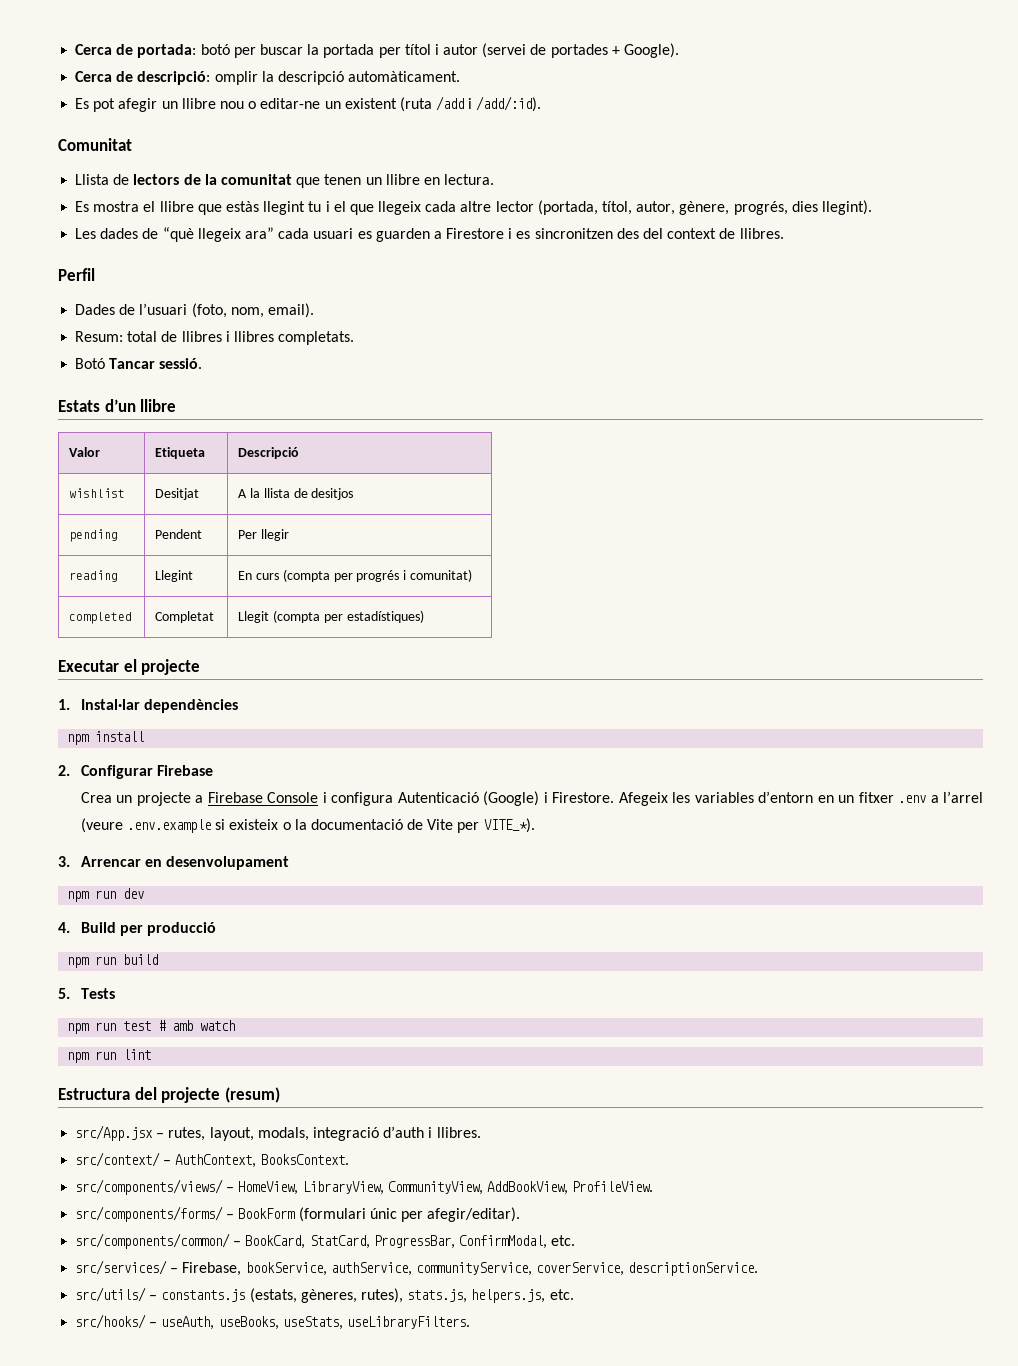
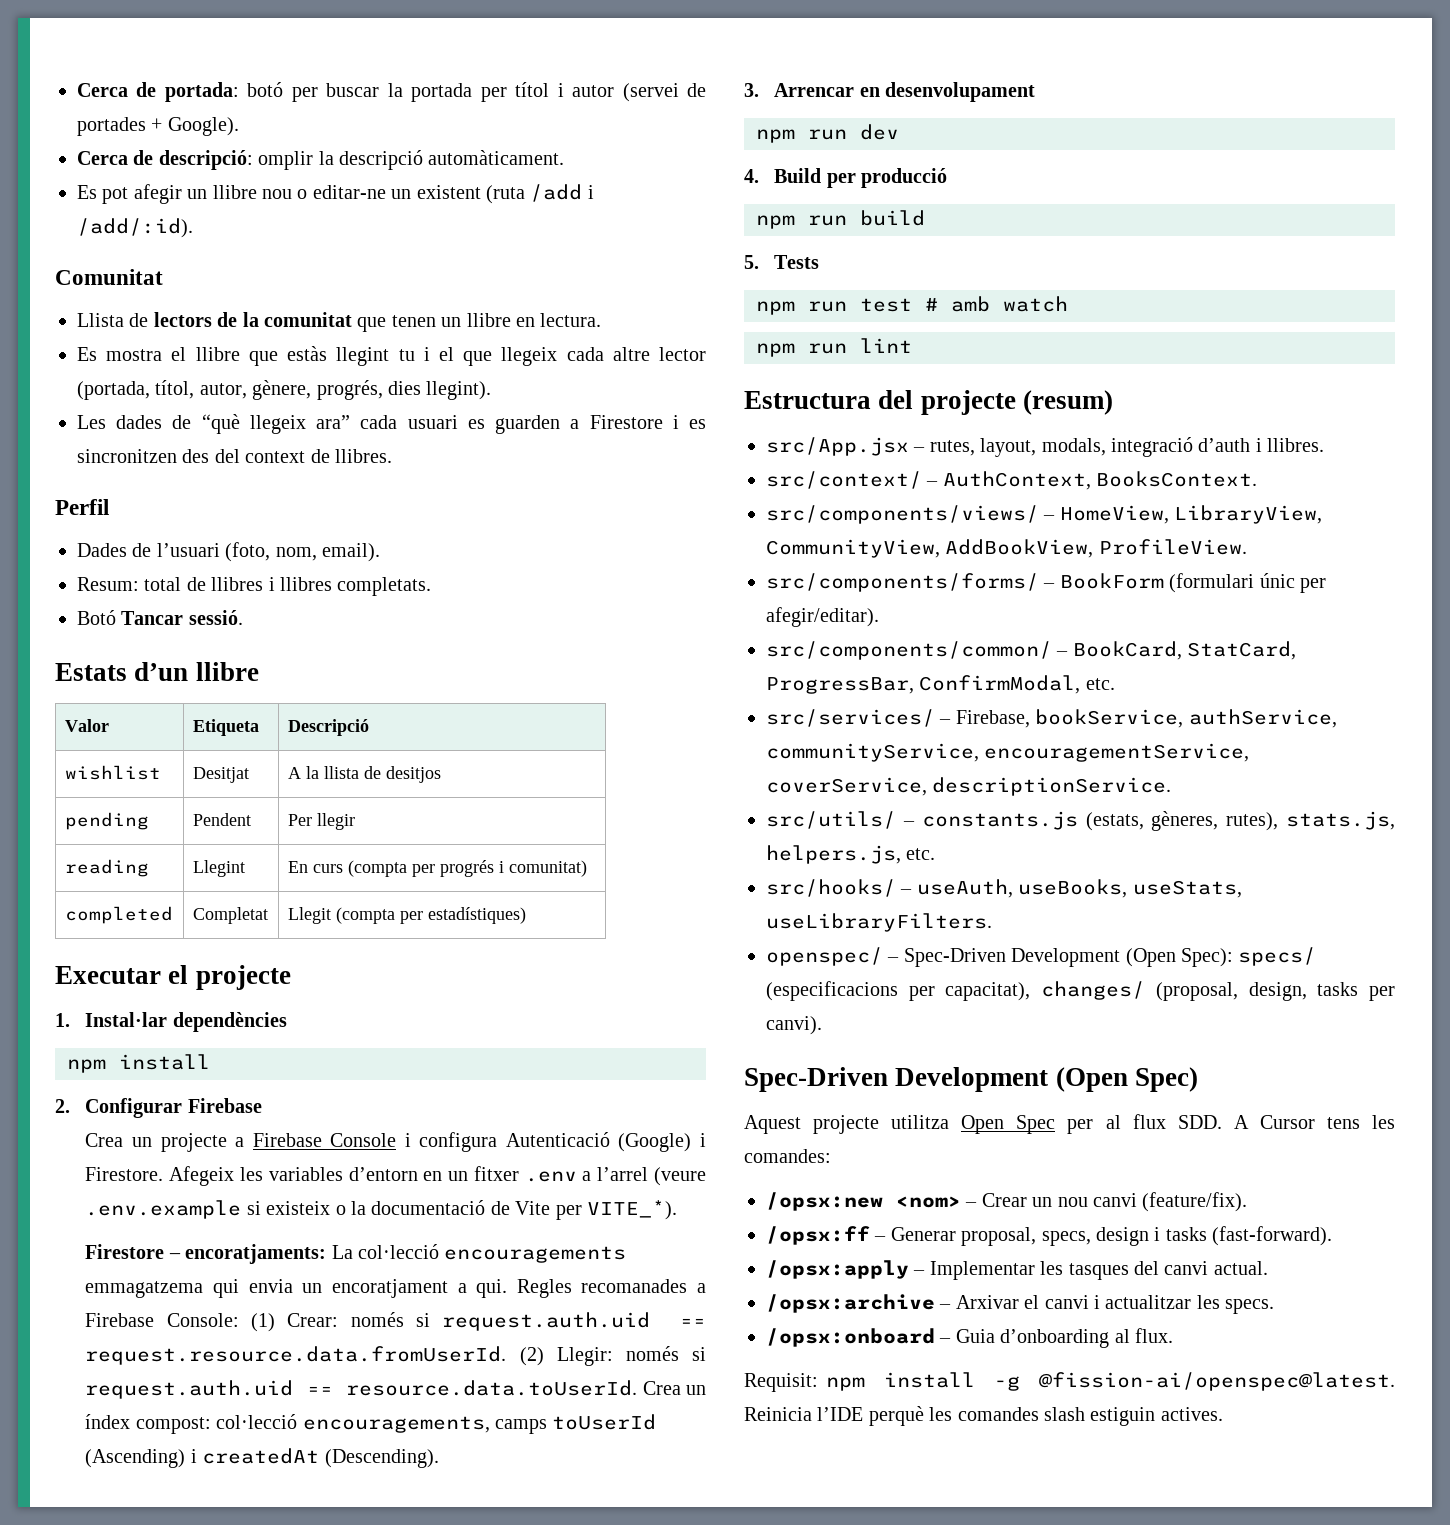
+ Firestore – encoratjaments: La col·lecció encouragements emmagatzema qui envia un encoratjament a qui. Regles recomanades a Firebase Console: (1) Crear: només si request.auth.uid == request.resource.data.fromUserId. (2) Llegir: només si request.auth.uid == resource.data.toUserId. Crea un índex compost: col·lecció encouragements, camps toUserId (Ascending) i createdAt (Descending).
- src/services/ – Firebase, bookService, authService, communityService, coverService, descriptionService.
+ src/services/ – Firebase, bookService, authService, communityService, encouragementService, coverService, descriptionService.
+ openspec/ – Spec-Driven Development (Open Spec): specs/ (especificacions per capacitat), changes/ (proposal, design, tasks per canvi).
+ Spec-Driven Development (Open Spec)
+ Aquest projecte utilitza Open Spec per al flux SDD. A Cursor tens les comandes:
+ /opsx:new <nom> – Crear un nou canvi (feature/fix).
+ /opsx:ff – Generar proposal, specs, design i tasks (fast-forward).
+ /opsx:apply – Implementar les tasques del canvi actual.
+ /opsx:archive – Arxivar el canvi i actualitzar les specs.
+ /opsx:onboard – Guia d’onboarding al flux.
+ Requisit: npm install -g @fission-ai/openspec@latest. Reinicia l’IDE perquè les comandes slash estiguin actives.

